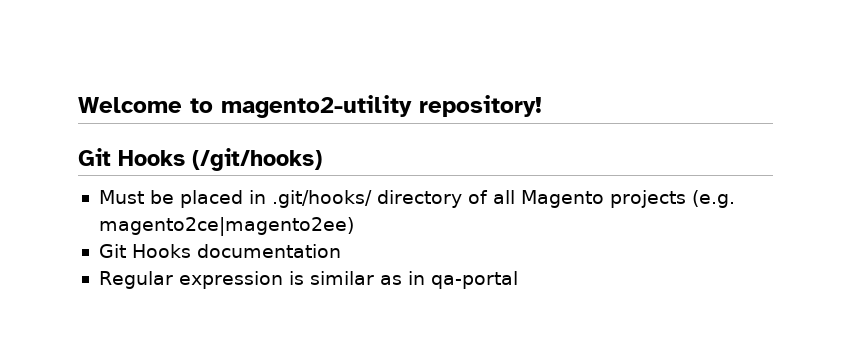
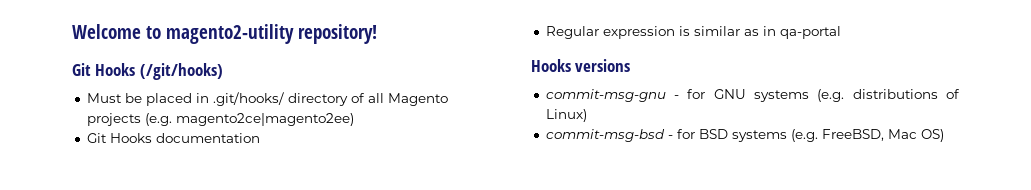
+ Hooks versions
+ commit-msg-gnu - for GNU systems (e.g. distributions of Linux)
+ commit-msg-bsd - for BSD systems (e.g. FreeBSD, Mac OS)

